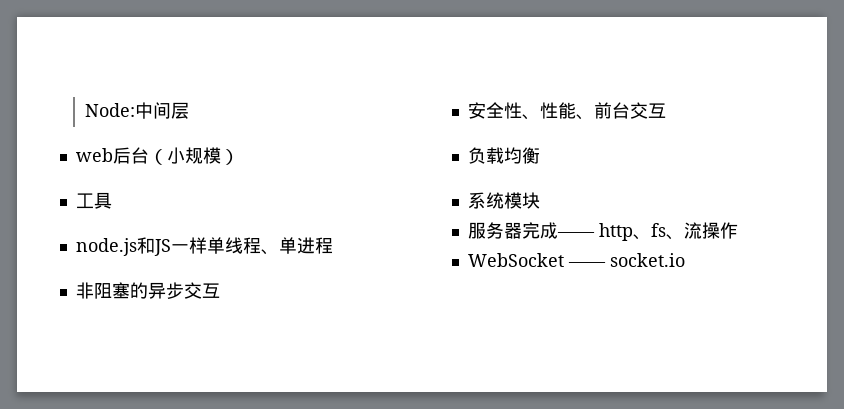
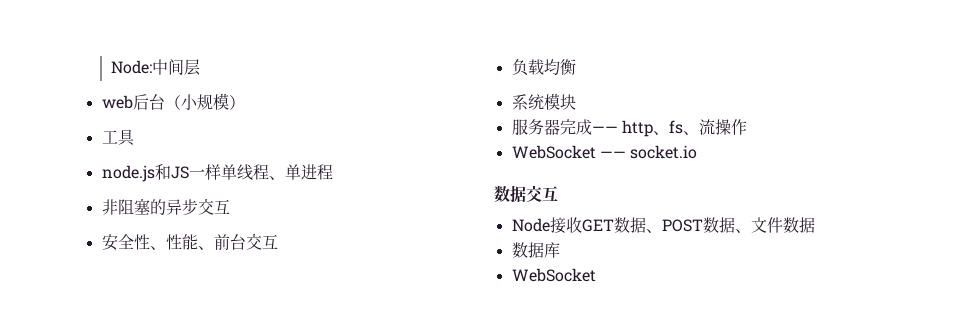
+ 数据交互
+ Node接收GET数据、POST数据、文件数据
+ 数据库
+ WebSocket

